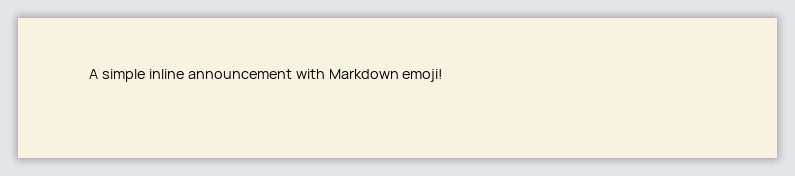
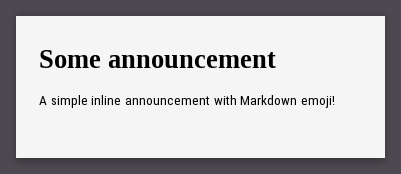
+ Some announcement

